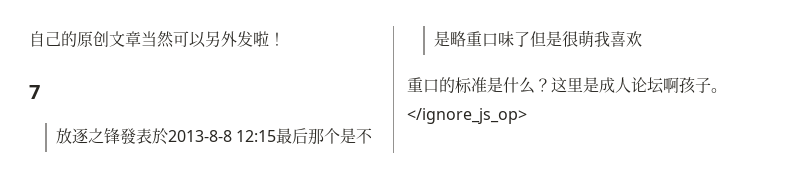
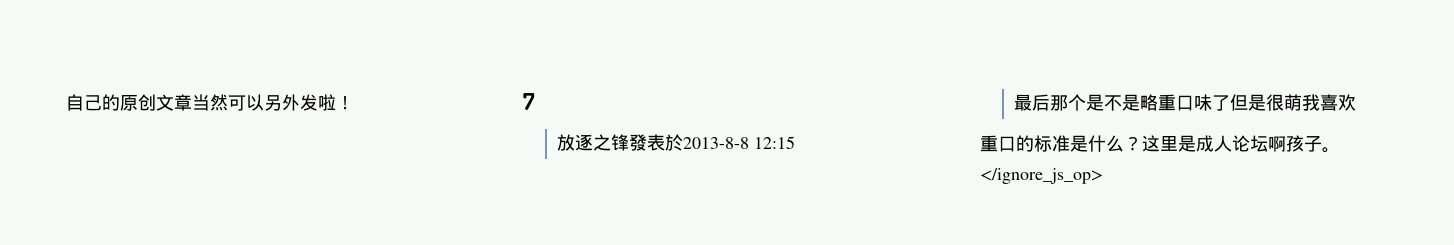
- 放逐之锋發表於2013-8-8 12:15最后那个是不是略重口味了但是很萌我喜欢
+ 放逐之锋發表於2013-8-8 12:15
+ 最后那个是不是略重口味了但是很萌我喜欢

